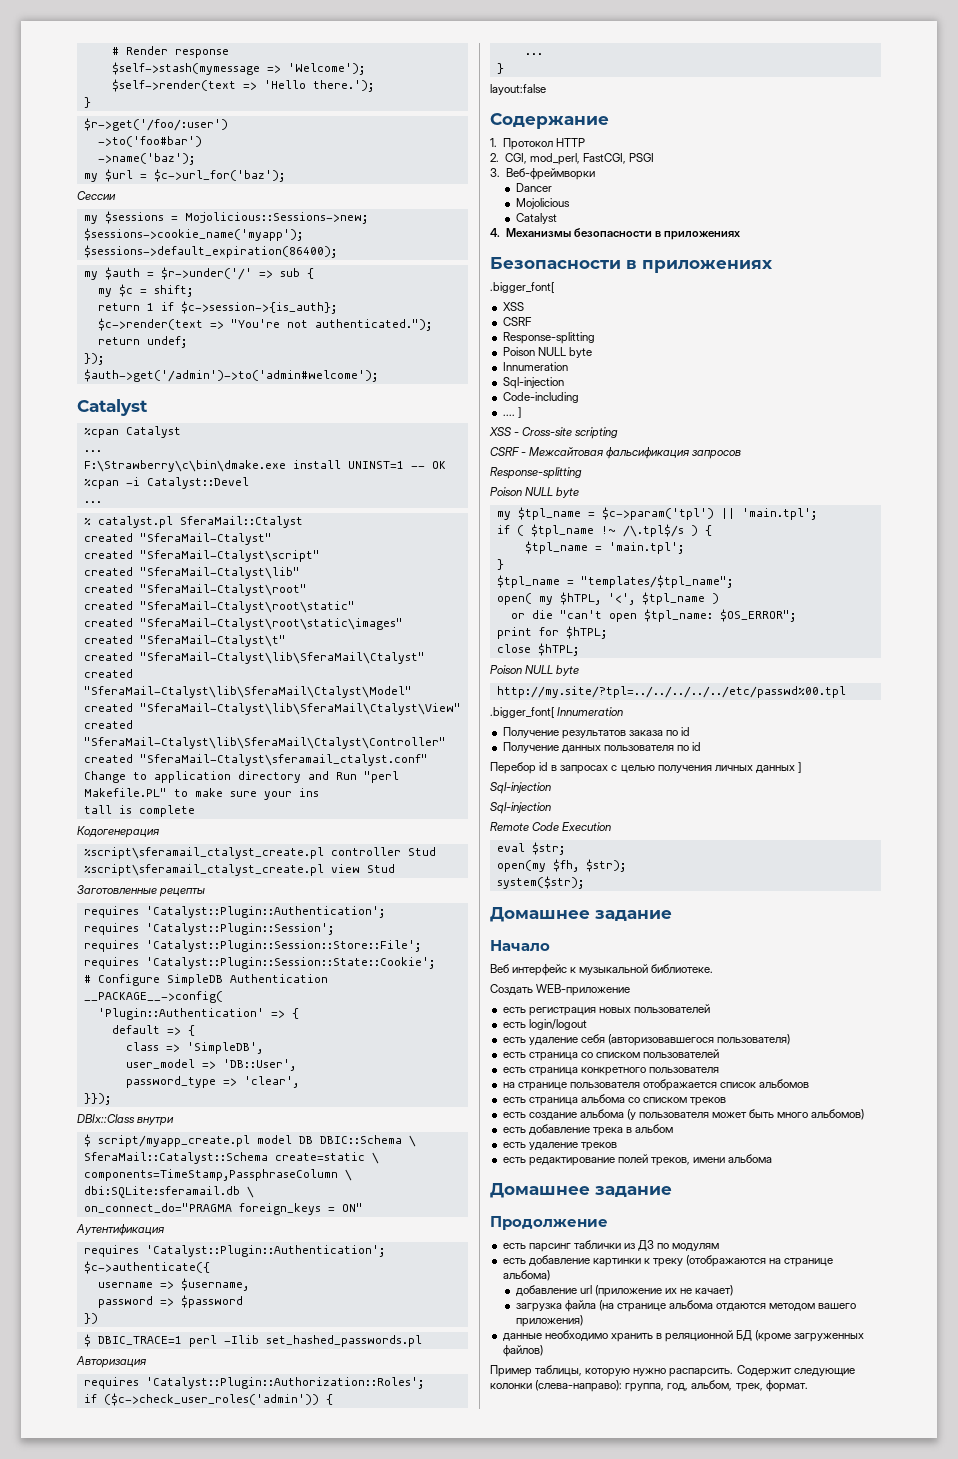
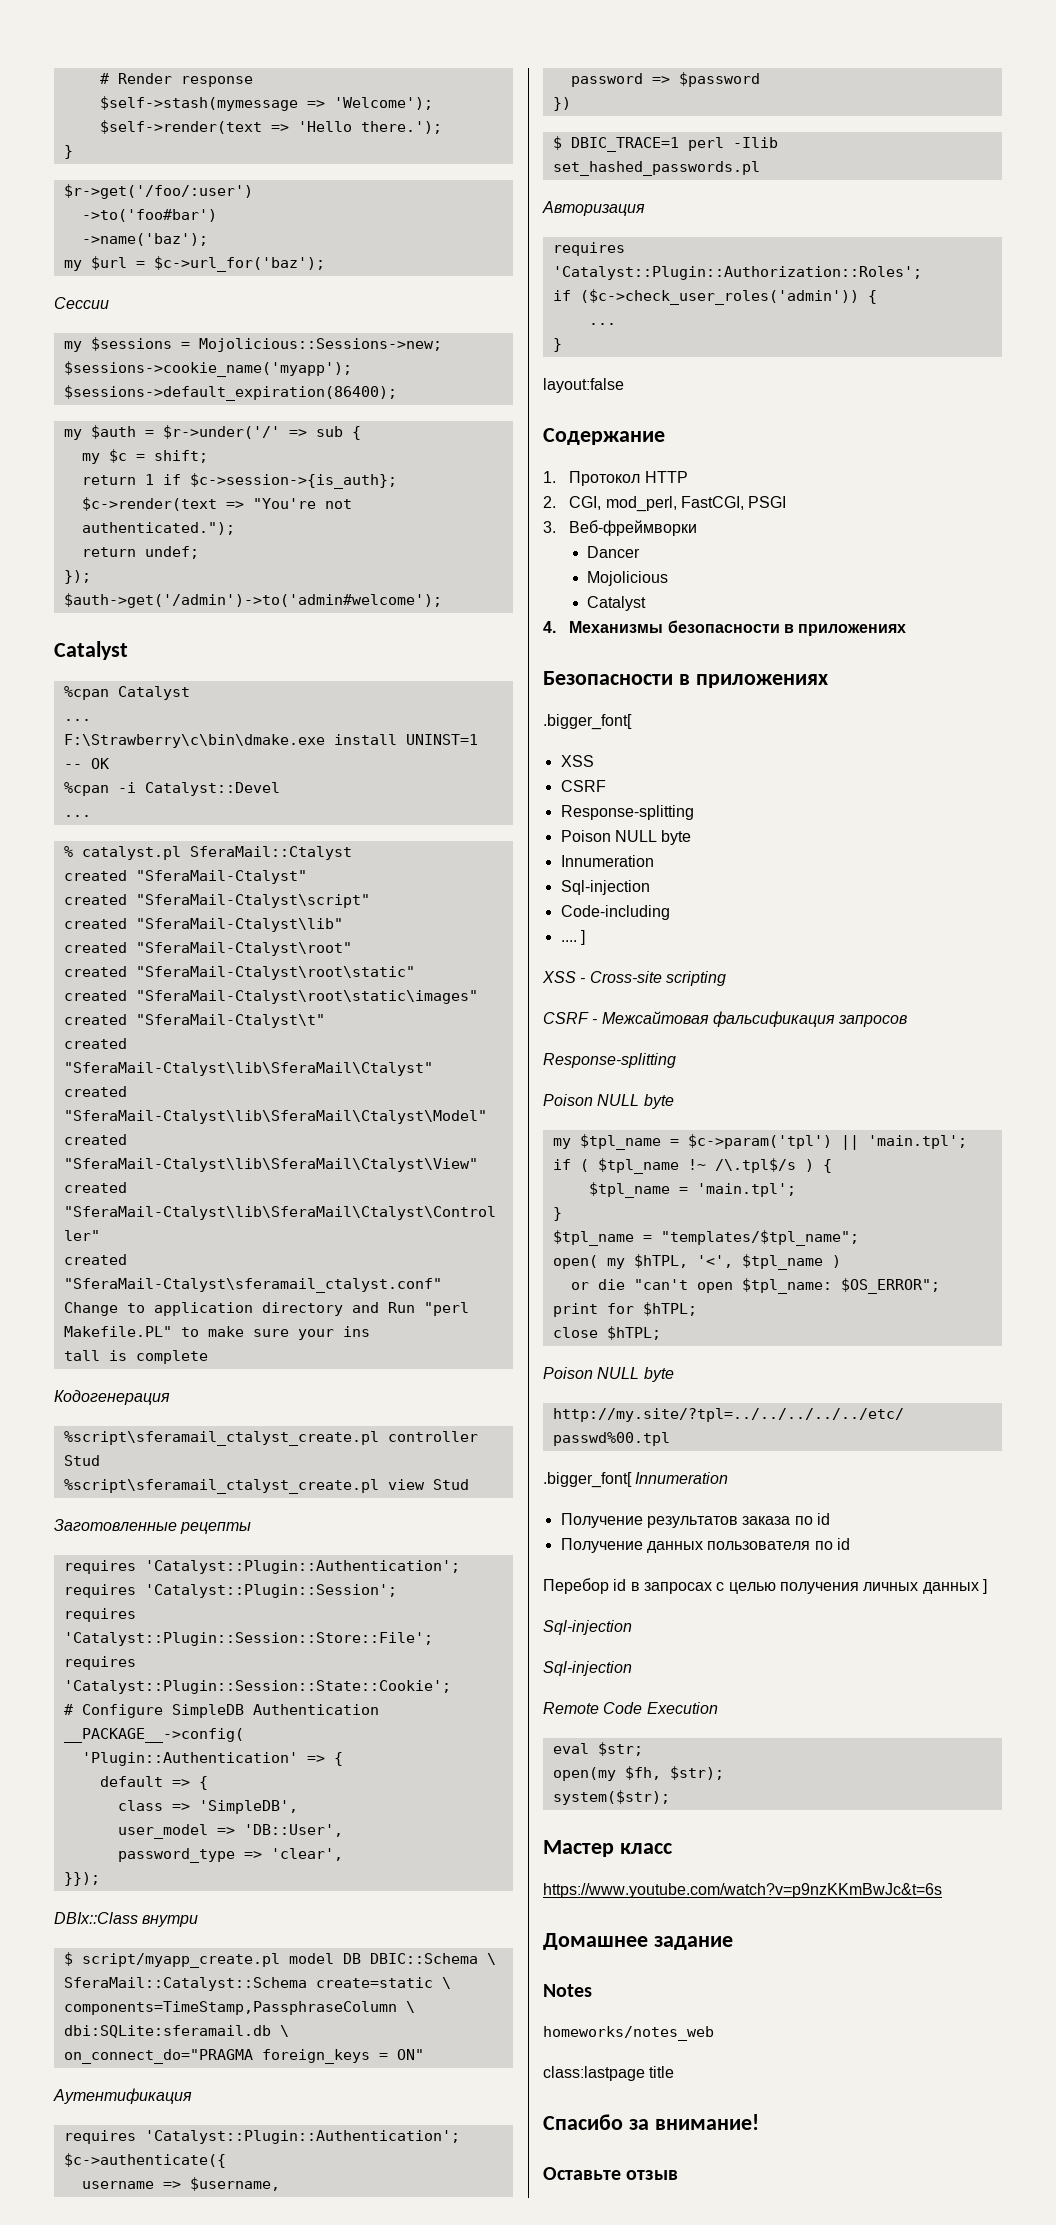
  system($str);
+ Мастер класс
+ https://www.youtube.com/watch?v=p9nzKKmBwJc&t=6s
  Домашнее задание
- Начало
- Веб интерфейс к музыкальной библиотеке.
- Создать WEB-приложение
- есть регистрация новых пользователей
- есть login/logout
- есть удаление себя (авторизовавшегося пользователя)
- есть страница со списком пользователей
- есть страница конкретного пользователя
- на странице пользователя отображается список альбомов
- есть страница альбома со списком треков
- есть создание альбома (у пользователя может быть много альбомов)
- есть добавление трека в альбом
- есть удаление треков
- есть редактирование полей треков, имени альбома
- Домашнее задание
- Продолжение
- есть парсинг таблички из ДЗ по модулям
- есть добавление картинки к треку (отображаются на странице альбома)
- добавление url (приложение их не качает)
- загрузка файла (на странице альбома отдаются методом вашего приложения)
- данные необходимо хранить в реляционной БД (кроме загруженных файлов)
- Пример таблицы, которую нужно распарсить. Содержит следующие колонки (слева-направо): группа, год, альбом, трек, формат.
+ Notes
+ homeworks/notes_web
+ class:lastpage title
+ Спасибо за внимание!
+ Оставьте отзыв

